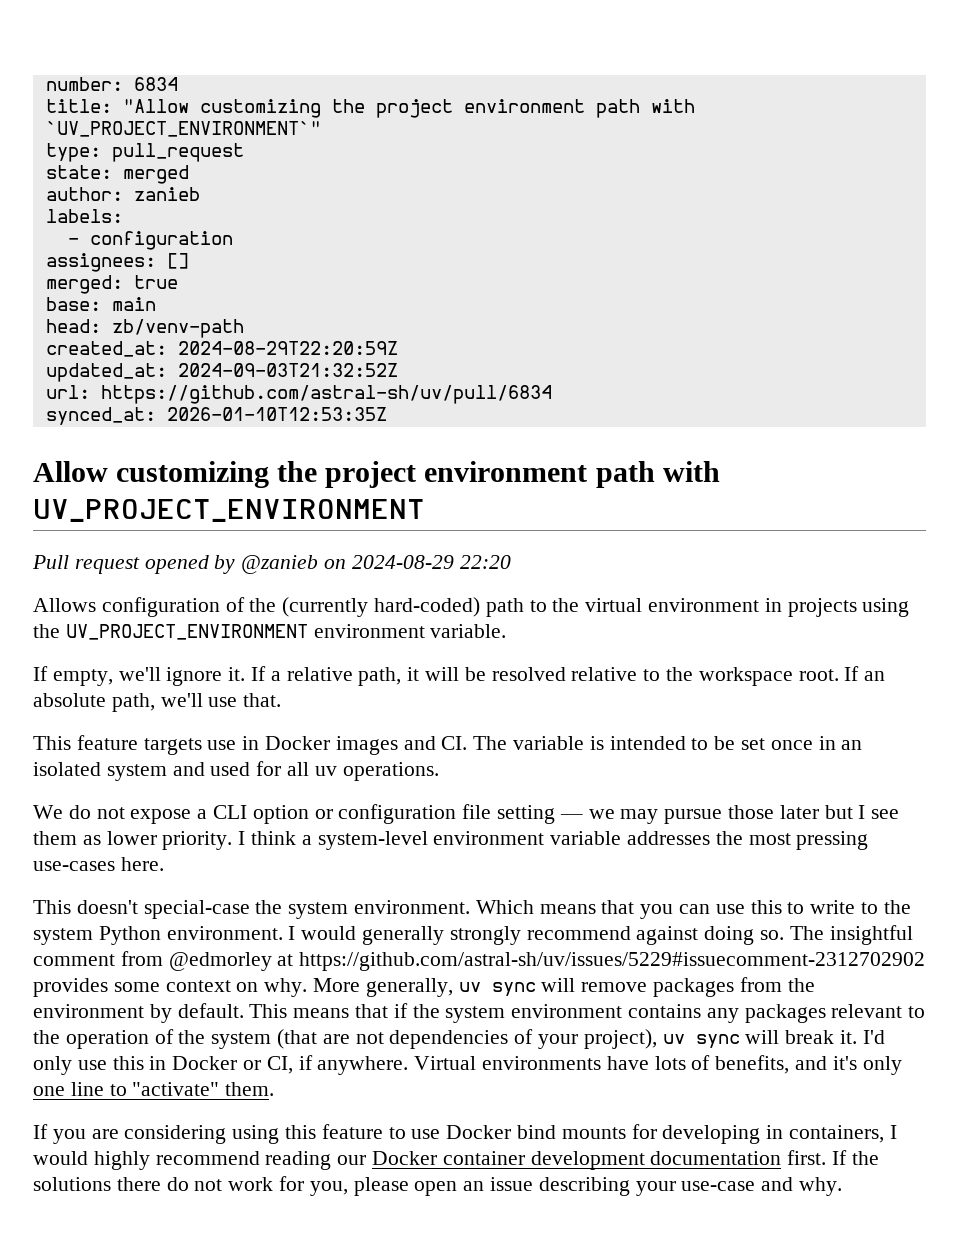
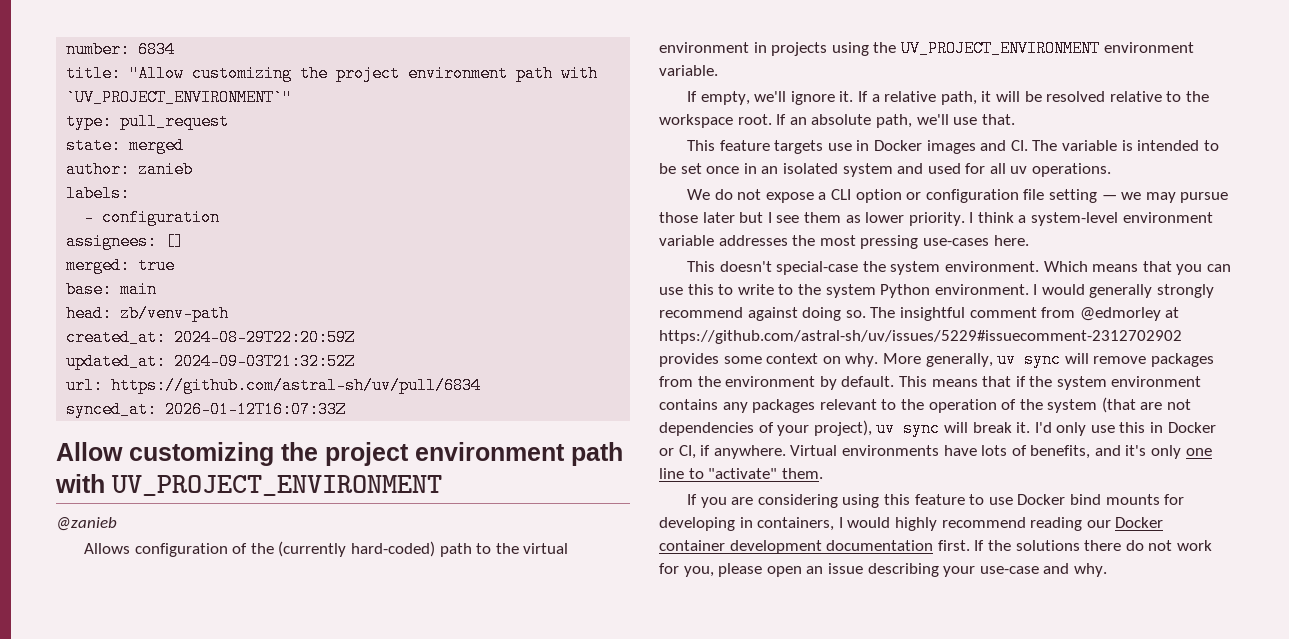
- synced_at: 2026-01-10T12:53:35Z
+ synced_at: 2026-01-12T16:07:33Z
- Pull request opened by @zanieb on 2024-08-29 22:20
+ @zanieb

